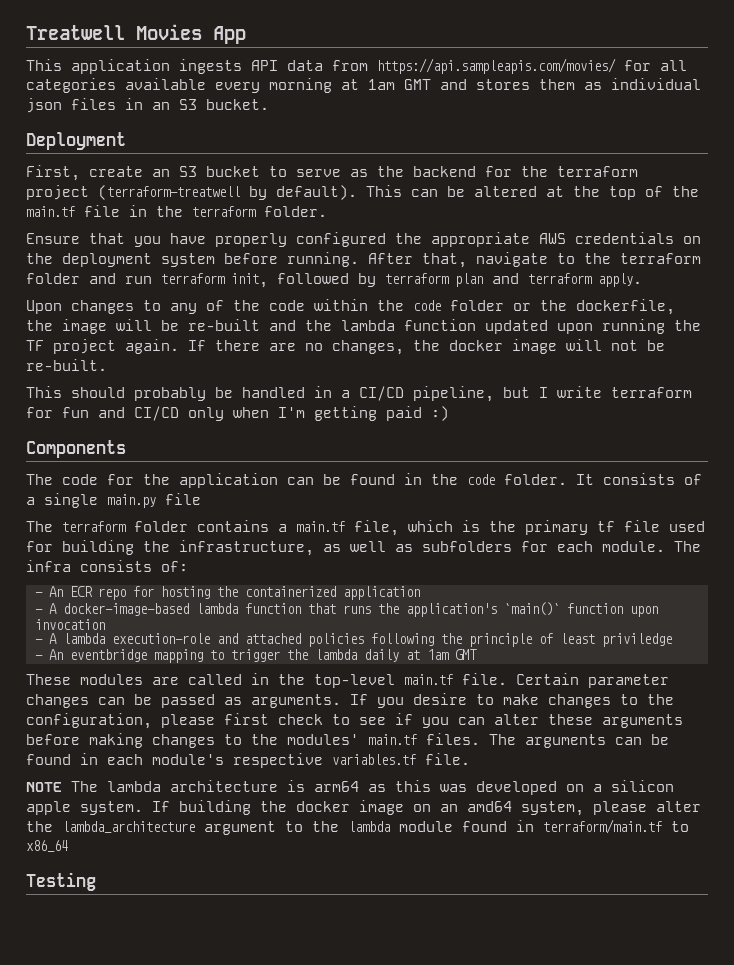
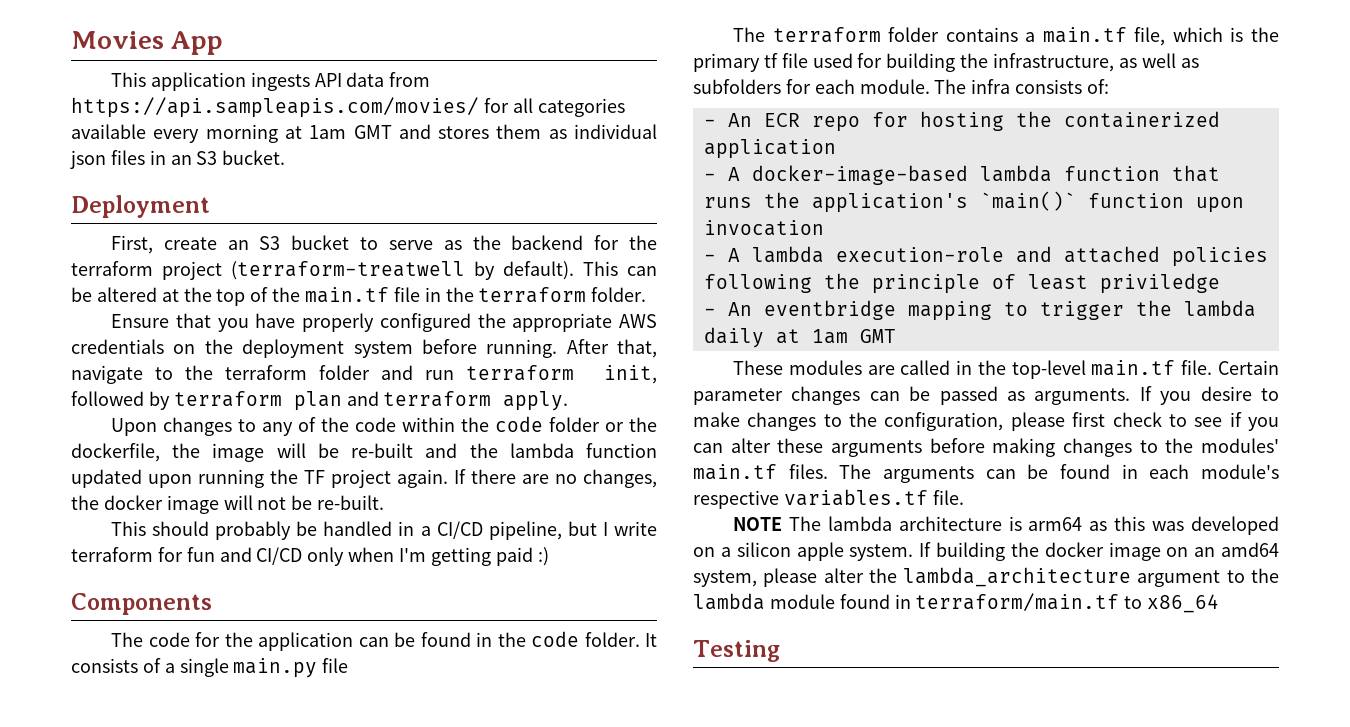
- Treatwell Movies App
+ Movies App

